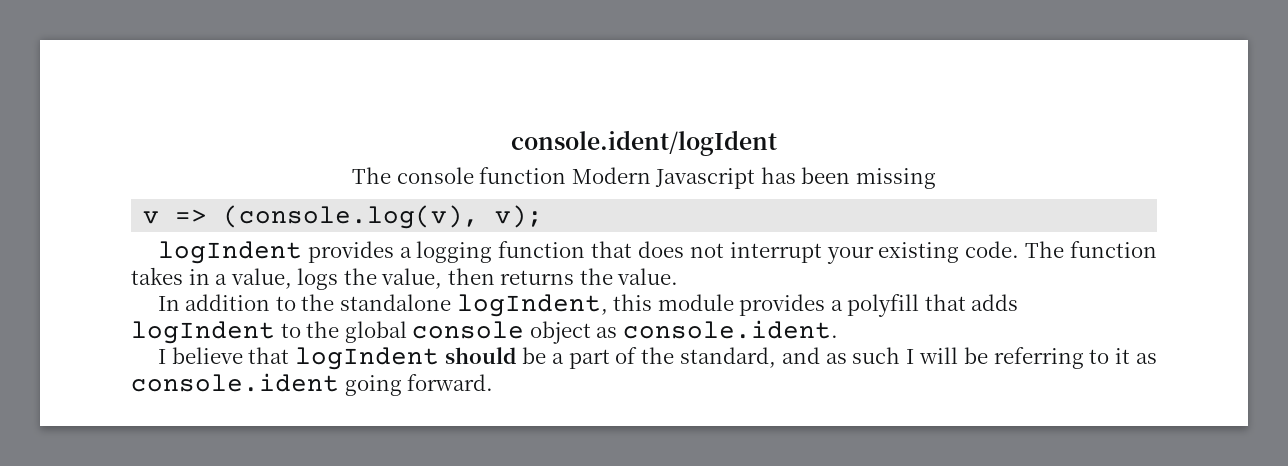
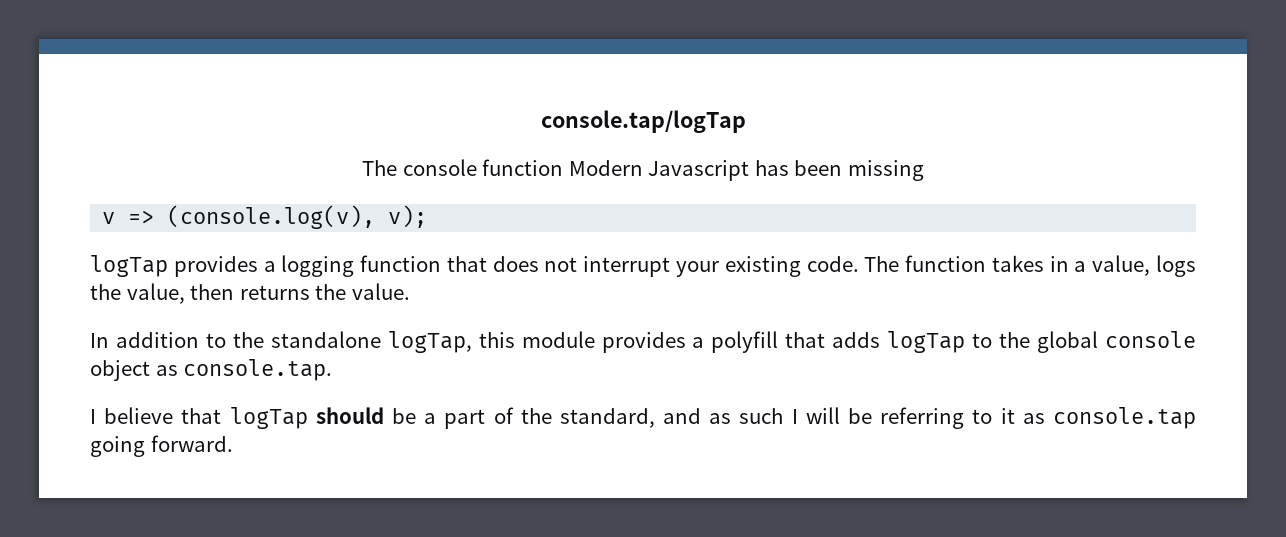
- console.ident/logIdent
+ console.tap/logTap
- logIndent provides a logging function that does not interrupt your existing code.
+ logTap provides a logging function that does not interrupt your existing code.
- In addition to the standalone logIndent, this module provides a polyfill that adds logIndent to the global console object as console.ident.
+ In addition to the standalone logTap, this module provides a polyfill that adds logTap to the global console object as console.tap.
- I believe that logIndent should be a part of the standard, and as such I will be referring to it as console.ident going forward.
+ I believe that logTap should be a part of the standard, and as such I will be referring to it as console.tap going forward.

